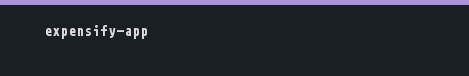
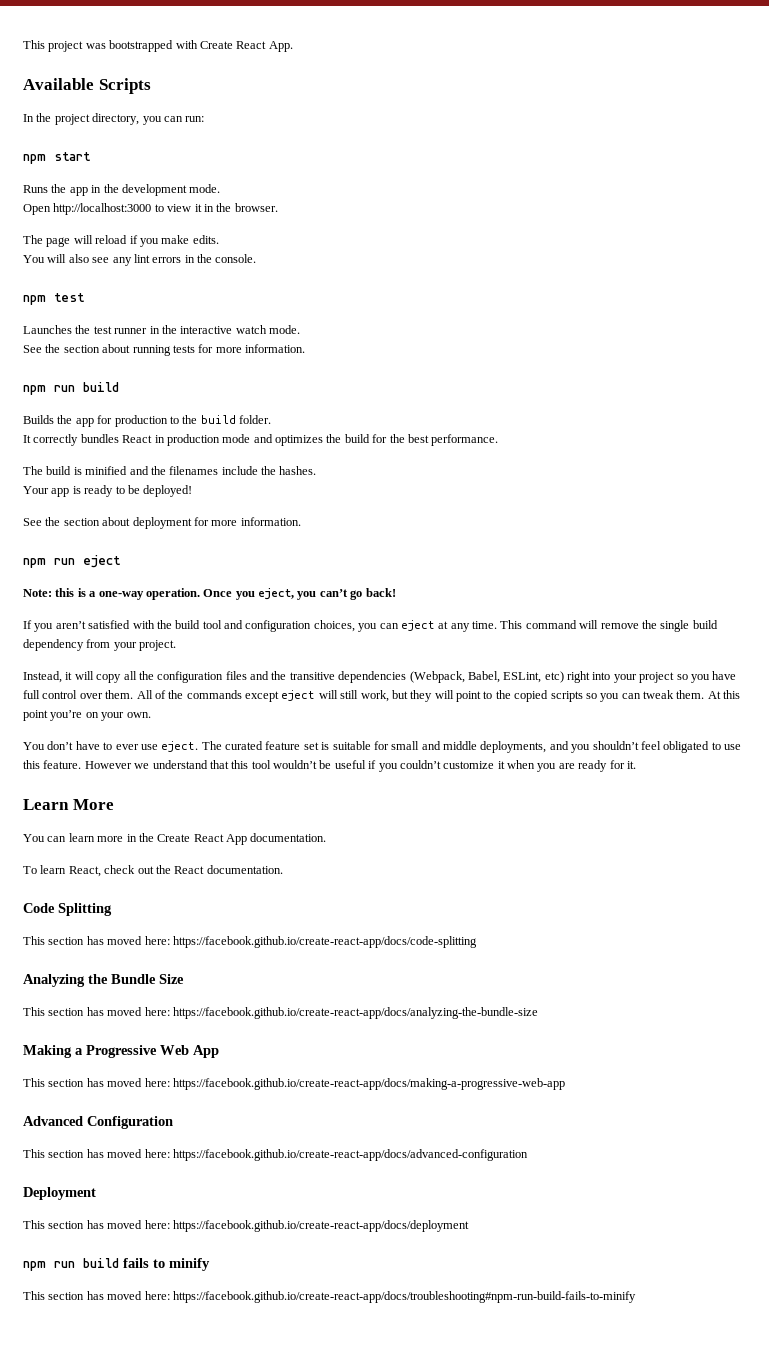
- expensify-app
+ This project was bootstrapped with Create React App.
+ Available Scripts
+ In the project directory, you can run:
+ npm start
+ Runs the app in the development mode.
+ Open http://localhost:3000 to view it in the browser.
+ The page will reload if you make edits.
+ You will also see any lint errors in the console.
+ npm test
+ Launches the test runner in the interactive watch mode.
+ See the section about running tests for more information.
+ npm run build
+ Builds the app for production to the build folder.
+ It correctly bundles React in production mode and optimizes the build for the best performance.
+ The build is minified and the filenames include the hashes.
+ Your app is ready to be deployed!
+ See the section about deployment for more information.
+ npm run eject
+ Note: this is a one-way operation. Once you eject, you can’t go back!
+ If you aren’t satisfied with the build tool and configuration choices, you can eject at any time. This command will remove the single build dependency from your project.
+ Instead, it will copy all the configuration files and the transitive dependencies (Webpack, Babel, ESLint, etc) right into your project so you have full control over them. All of the commands except eject will still work, but they will point to the copied scripts so you can tweak them. At this point you’re on your own.
+ You don’t have to ever use eject. The curated feature set is suitable for small and middle deployments, and you shouldn’t feel obligated to use this feature. However we understand that this tool wouldn’t be useful if you couldn’t customize it when you are ready for it.
+ Learn More
+ You can learn more in the Create React App documentation.
+ To learn React, check out the React documentation.
+ Code Splitting
+ This section has moved here: https://facebook.github.io/create-react-app/docs/code-splitting
+ Analyzing the Bundle Size
+ This section has moved here: https://facebook.github.io/create-react-app/docs/analyzing-the-bundle-size
+ Making a Progressive Web App
+ This section has moved here: https://facebook.github.io/create-react-app/docs/making-a-progressive-web-app
+ Advanced Configuration
+ This section has moved here: https://facebook.github.io/create-react-app/docs/advanced-configuration
+ Deployment
+ This section has moved here: https://facebook.github.io/create-react-app/docs/deployment
+ npm run build fails to minify
+ This section has moved here: https://facebook.github.io/create-react-app/docs/troubleshooting#npm-run-build-fails-to-minify

